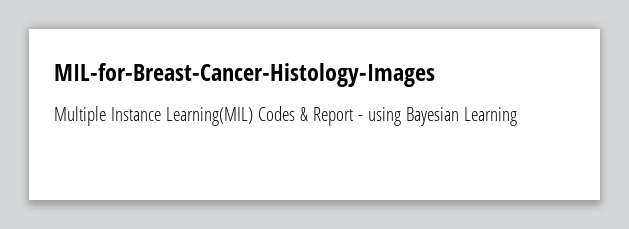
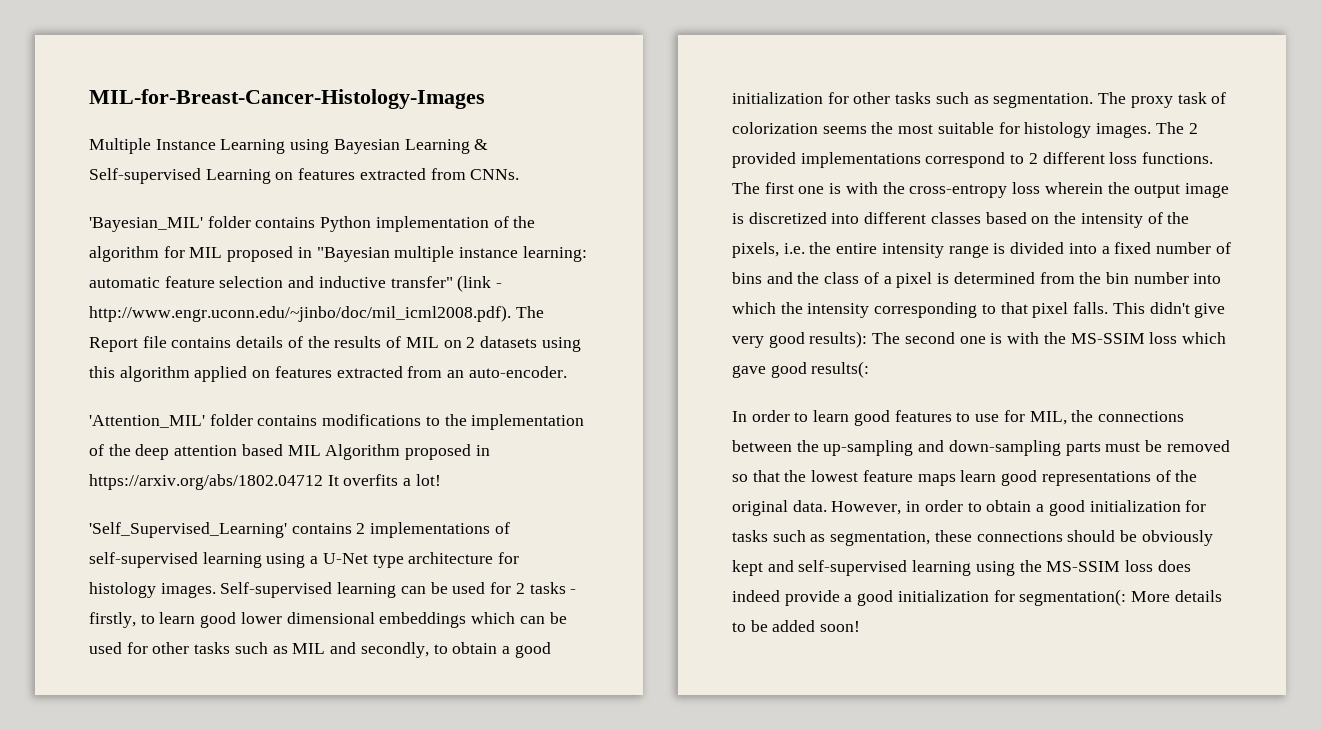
- Multiple Instance Learning(MIL) Codes & Report - using Bayesian Learning
+ Multiple Instance Learning using Bayesian Learning & Self-supervised Learning on features extracted from CNNs.
+ 'Bayesian_MIL' folder contains Python implementation of the algorithm for MIL proposed in "Bayesian multiple instance learning: automatic feature selection and inductive transfer" (link - http://www.engr.uconn.edu/~jinbo/doc/mil_icml2008.pdf). The Report file contains details of the results of MIL on 2 datasets using this algorithm applied on features extracted from an auto-encoder.
+ 'Attention_MIL' folder contains modifications to the implementation of the deep attention based MIL Algorithm proposed in https://arxiv.org/abs/1802.04712 It overfits a lot!
+ 'Self_Supervised_Learning' contains 2 implementations of self-supervised learning using a U-Net type architecture for histology images. Self-supervised learning can be used for 2 tasks - firstly, to learn good lower dimensional embeddings which can be used for other tasks such as MIL and secondly, to obtain a good initialization for other tasks such as segmentation. The proxy task of colorization seems the most suitable for histology images. The 2 provided implementations correspond to 2 different loss functions. The first one is with the cross-entropy loss wherein the output image is discretized into different classes based on the intensity of the pixels, i.e. the entire intensity range is divided into a fixed number of bins and the class of a pixel is determined from the bin number into which the intensity corresponding to that pixel falls. This didn't give very good results): The second one is with the MS-SSIM loss which gave good results(:
+ In order to learn good features to use for MIL, the connections between the up-sampling and down-sampling parts must be removed so that the lowest feature maps learn good representations of the original data. However, in order to obtain a good initialization for tasks such as segmentation, these connections should be obviously kept and self-supervised learning using the MS-SSIM loss does indeed provide a good initialization for segmentation(: More details to be added soon!

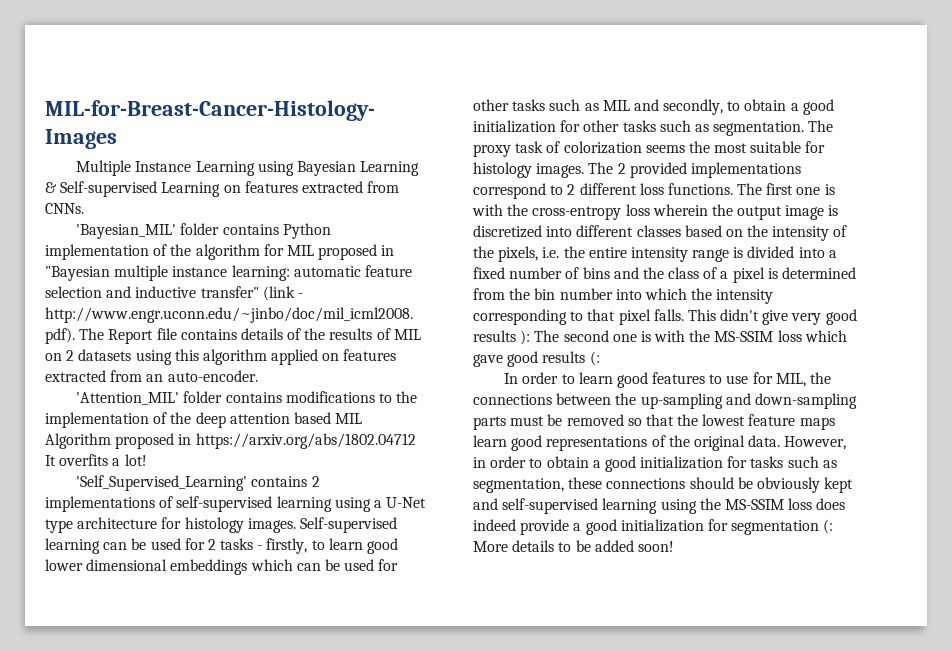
- This didn't give very good results): The second one is with the MS-SSIM loss which gave good results(:
+ This didn't give very good results ): The second one is with the MS-SSIM loss which gave good results (:
- However, in order to obtain a good initialization for tasks such as segmentation, these connections should be obviously kept and self-supervised learning using the MS-SSIM loss does indeed provide a good initialization for segmentation(: More details to be added soon!
+ However, in order to obtain a good initialization for tasks such as segmentation, these connections should be obviously kept and self-supervised learning using the MS-SSIM loss does indeed provide a good initialization for segmentation (: More details to be added soon!

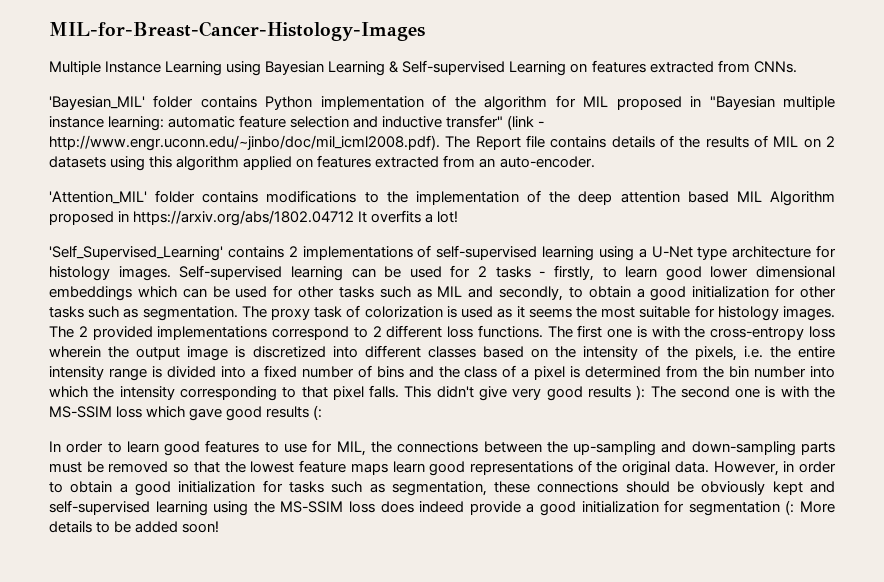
- The proxy task of colorization seems the most suitable for histology images.
+ The proxy task of colorization is used as it seems the most suitable for histology images.

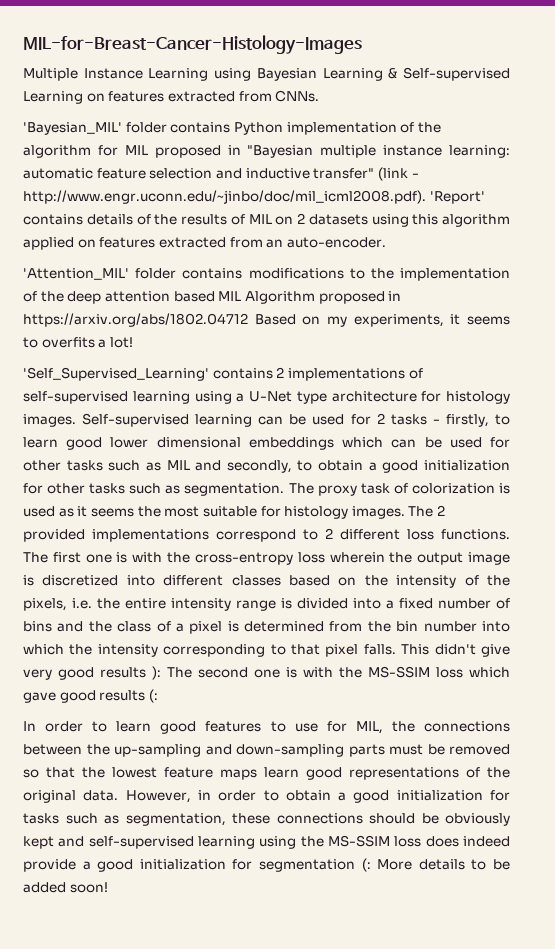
- 'Bayesian_MIL' folder contains Python implementation of the algorithm for MIL proposed in "Bayesian multiple instance learning: automatic feature selection and inductive transfer" (link - http://www.engr.uconn.edu/~jinbo/doc/mil_icml2008.pdf). The Report file contains details of the results of MIL on 2 datasets using this algorithm applied on features extracted from an auto-encoder.
+ 'Bayesian_MIL' folder contains Python implementation of the algorithm for MIL proposed in "Bayesian multiple instance learning: automatic feature selection and inductive transfer" (link - http://www.engr.uconn.edu/~jinbo/doc/mil_icml2008.pdf). 'Report' contains details of the results of MIL on 2 datasets using this algorithm applied on features extracted from an auto-encoder.
- 'Attention_MIL' folder contains modifications to the implementation of the deep attention based MIL Algorithm proposed in https://arxiv.org/abs/1802.04712 It overfits a lot!
+ 'Attention_MIL' folder contains modifications to the implementation of the deep attention based MIL Algorithm proposed in https://arxiv.org/abs/1802.04712 Based on my experiments, it seems to overfits a lot!

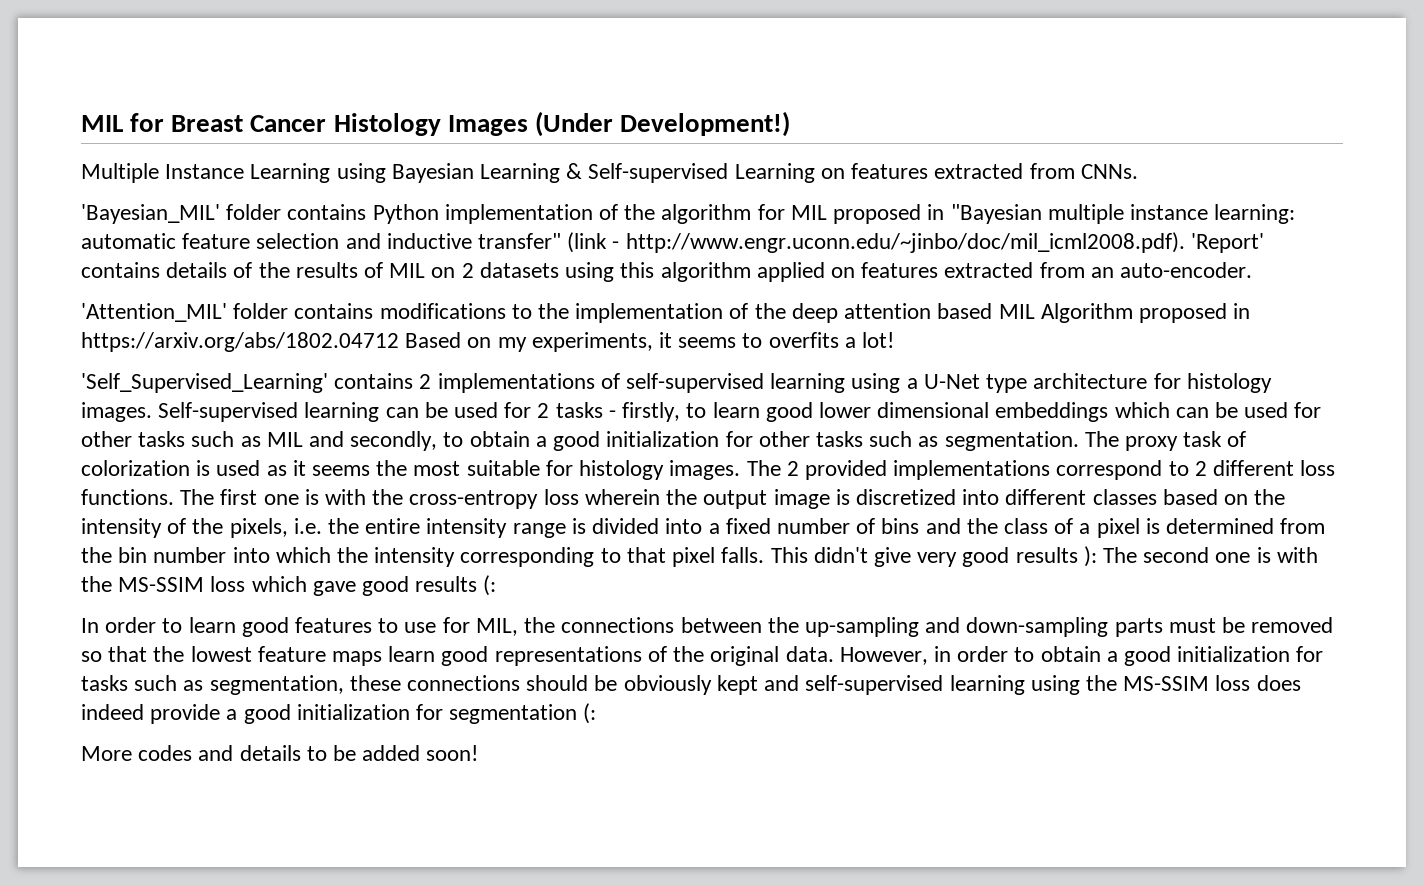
- MIL-for-Breast-Cancer-Histology-Images
+ MIL for Breast Cancer Histology Images (Under Development!)
- However, in order to obtain a good initialization for tasks such as segmentation, these connections should be obviously kept and self-supervised learning using the MS-SSIM loss does indeed provide a good initialization for segmentation (: More details to be added soon!
+ However, in order to obtain a good initialization for tasks such as segmentation, these connections should be obviously kept and self-supervised learning using the MS-SSIM loss does indeed provide a good initialization for segmentation (:
+ More codes and details to be added soon!

